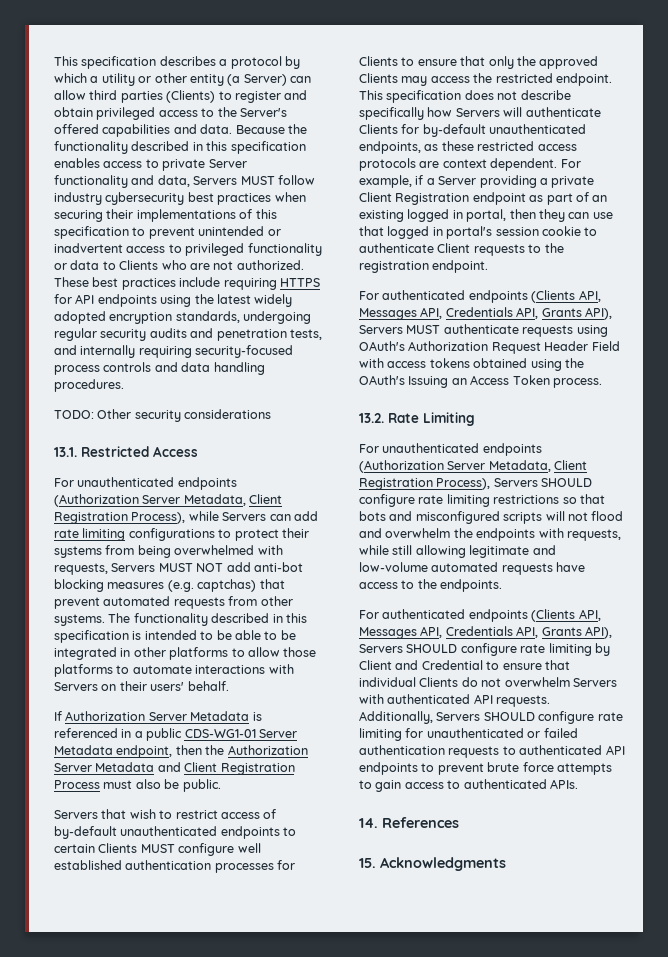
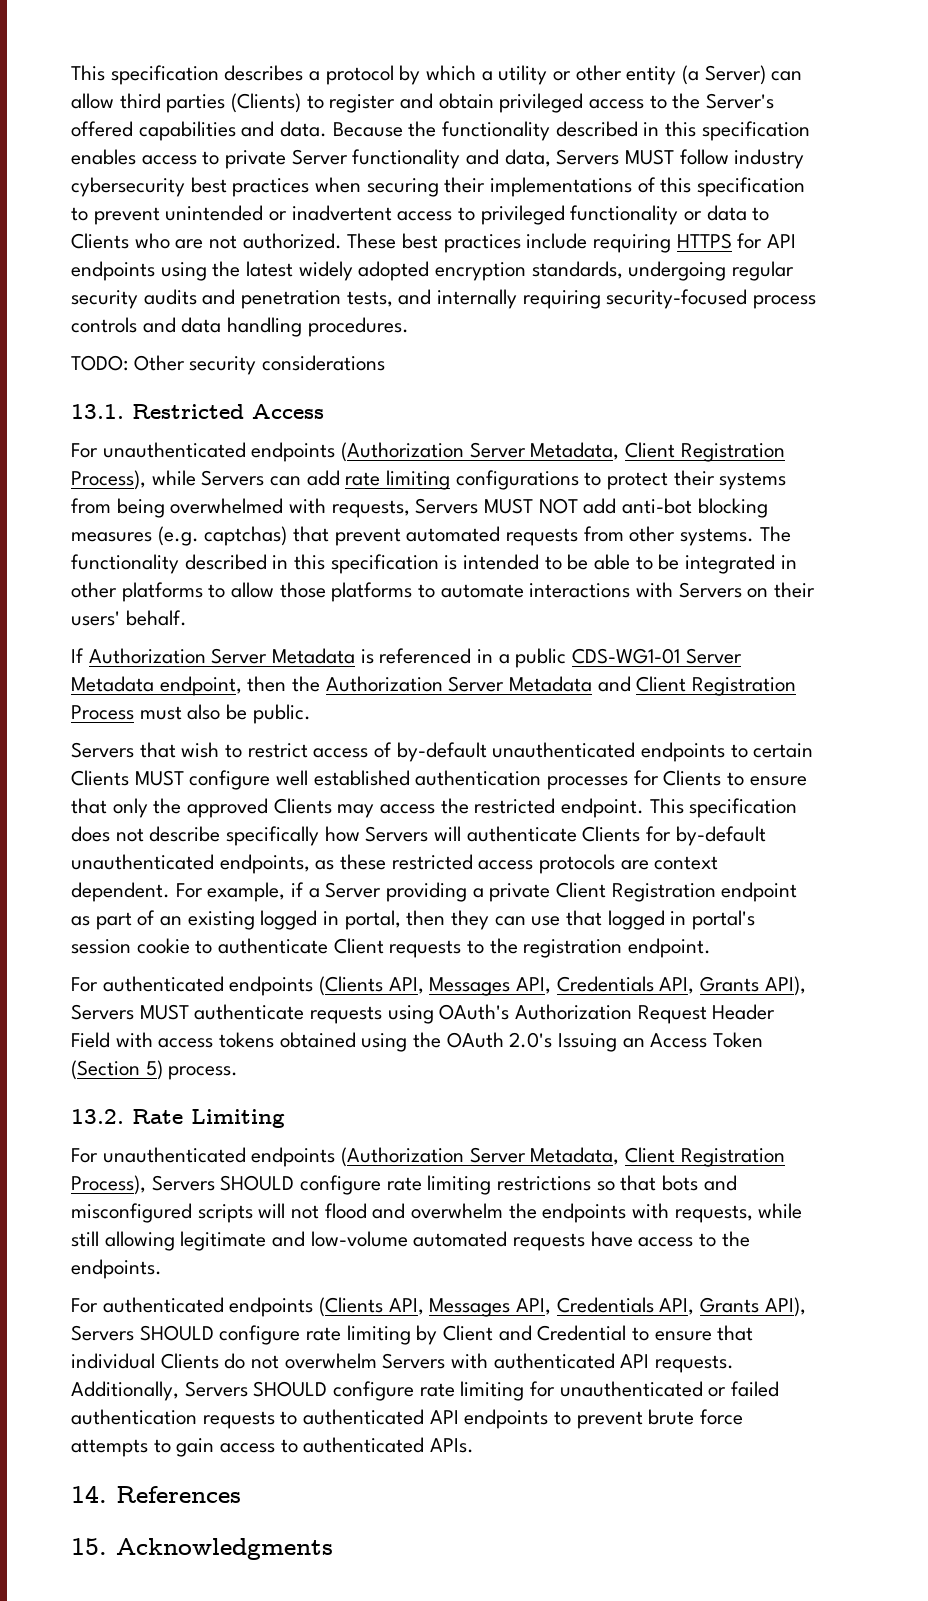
- For authenticated endpoints (Clients API, Messages API, Credentials API, Grants API), Servers MUST authenticate requests using OAuth's Authorization Request Header Field with access tokens obtained using the OAuth's Issuing an Access Token process.
+ For authenticated endpoints (Clients API, Messages API, Credentials API, Grants API), Servers MUST authenticate requests using OAuth's Authorization Request Header Field with access tokens obtained using the OAuth 2.0's Issuing an Access Token (Section 5) process.

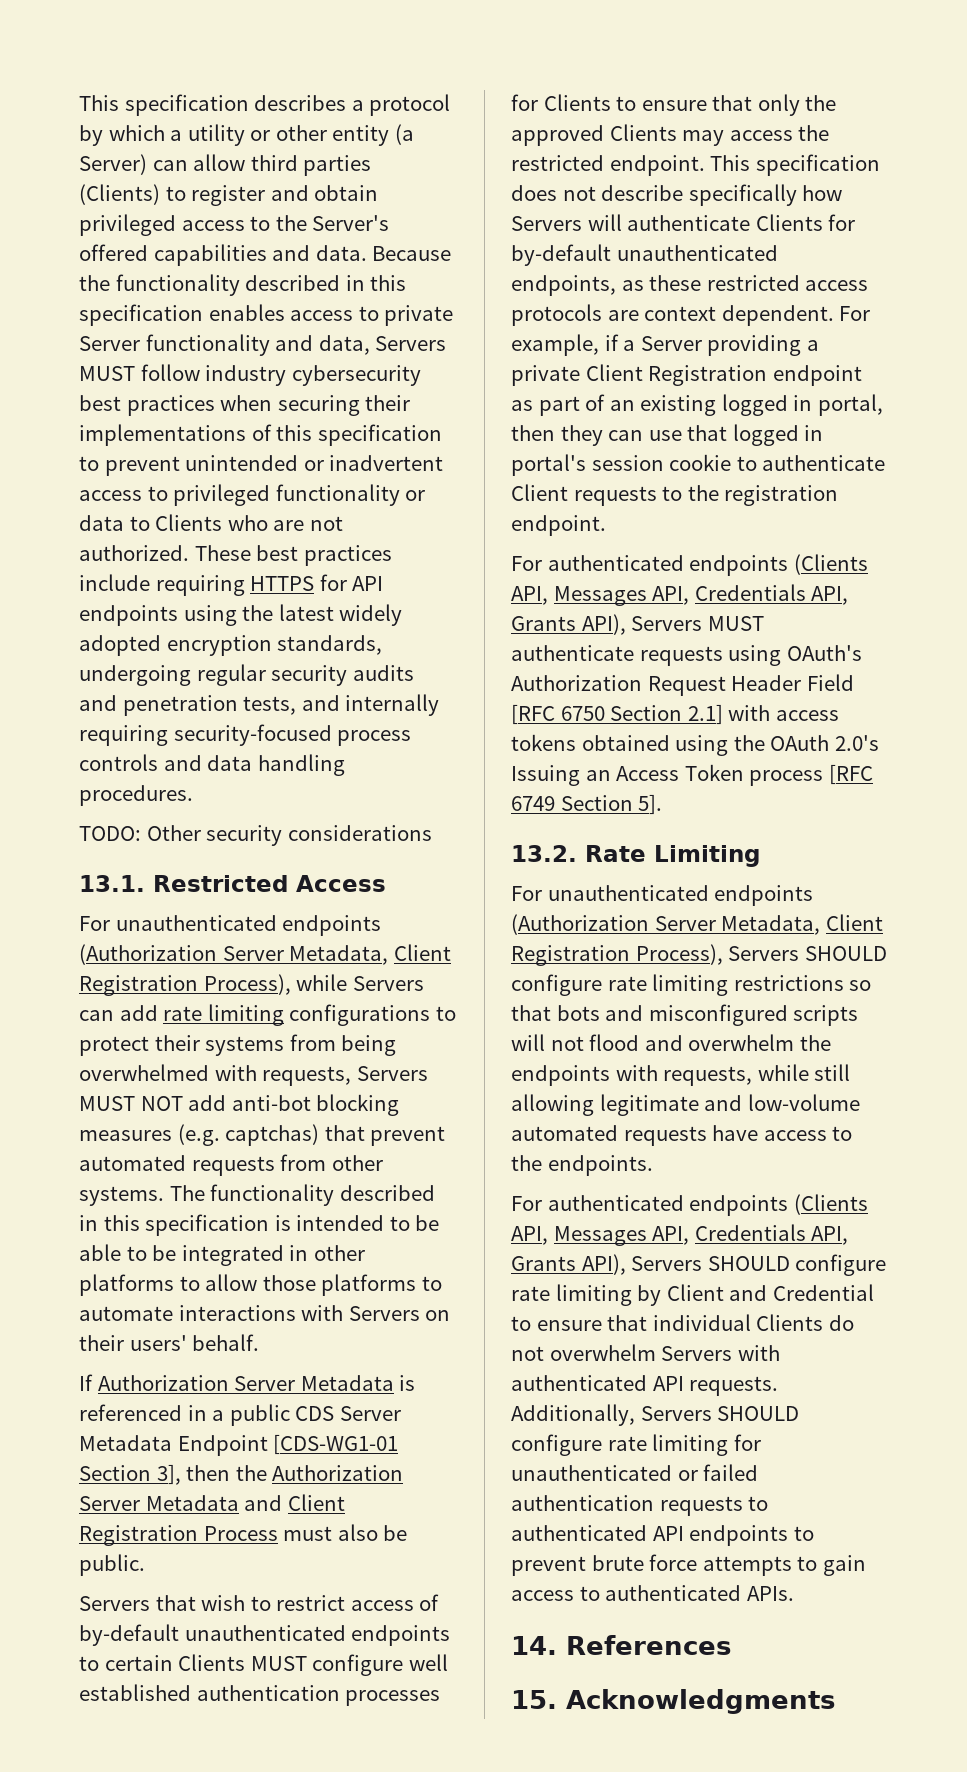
- If Authorization Server Metadata is referenced in a public CDS-WG1-01 Server Metadata endpoint, then the Authorization Server Metadata and Client Registration Process must also be public.
+ If Authorization Server Metadata is referenced in a public CDS Server Metadata Endpoint [CDS-WG1-01 Section 3], then the Authorization Server Metadata and Client Registration Process must also be public.
- For authenticated endpoints (Clients API, Messages API, Credentials API, Grants API), Servers MUST authenticate requests using OAuth's Authorization Request Header Field with access tokens obtained using the OAuth 2.0's Issuing an Access Token (Section 5) process.
+ For authenticated endpoints (Clients API, Messages API, Credentials API, Grants API), Servers MUST authenticate requests using OAuth's Authorization Request Header Field [RFC 6750 Section 2.1] with access tokens obtained using the OAuth 2.0's Issuing an Access Token process [RFC 6749 Section 5].

